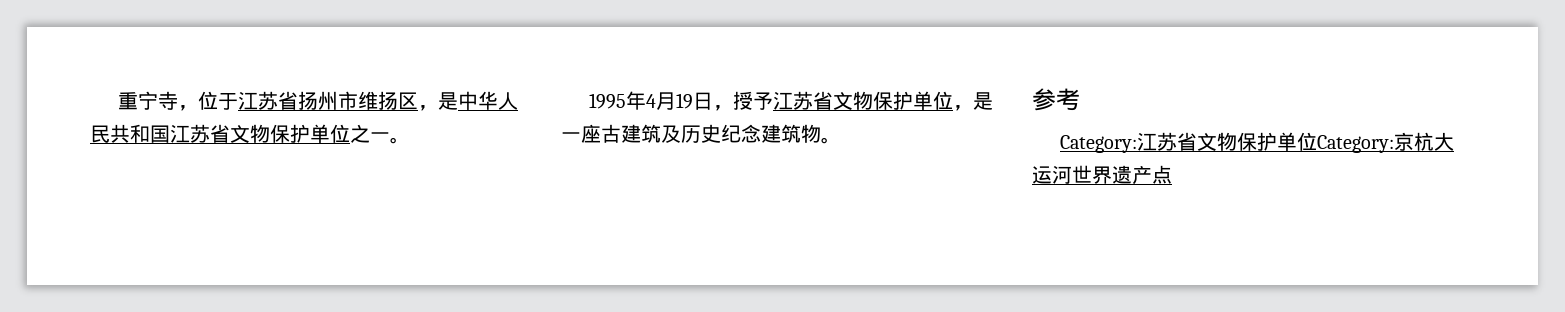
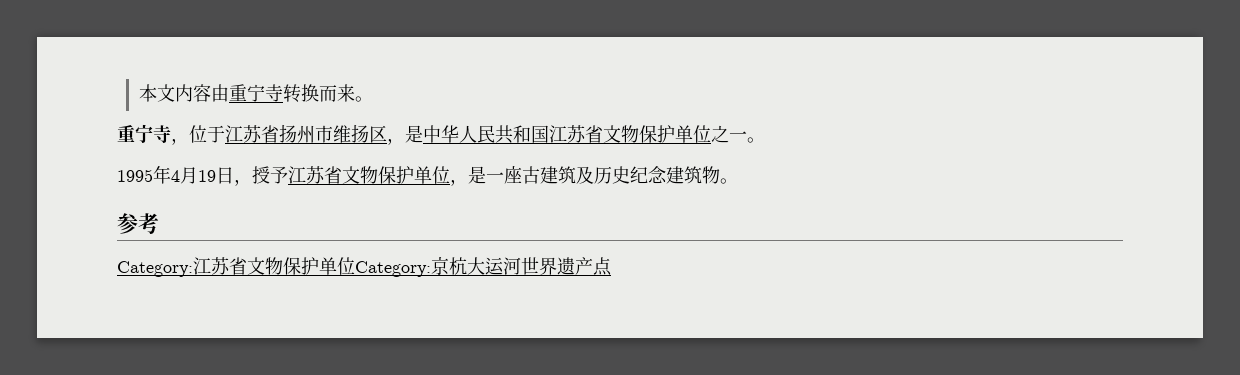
+ 本文内容由重宁寺转换而来。

